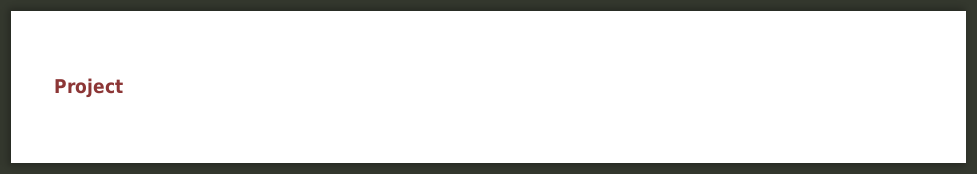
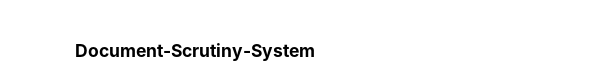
- Project
+ Document-Scrutiny-System

